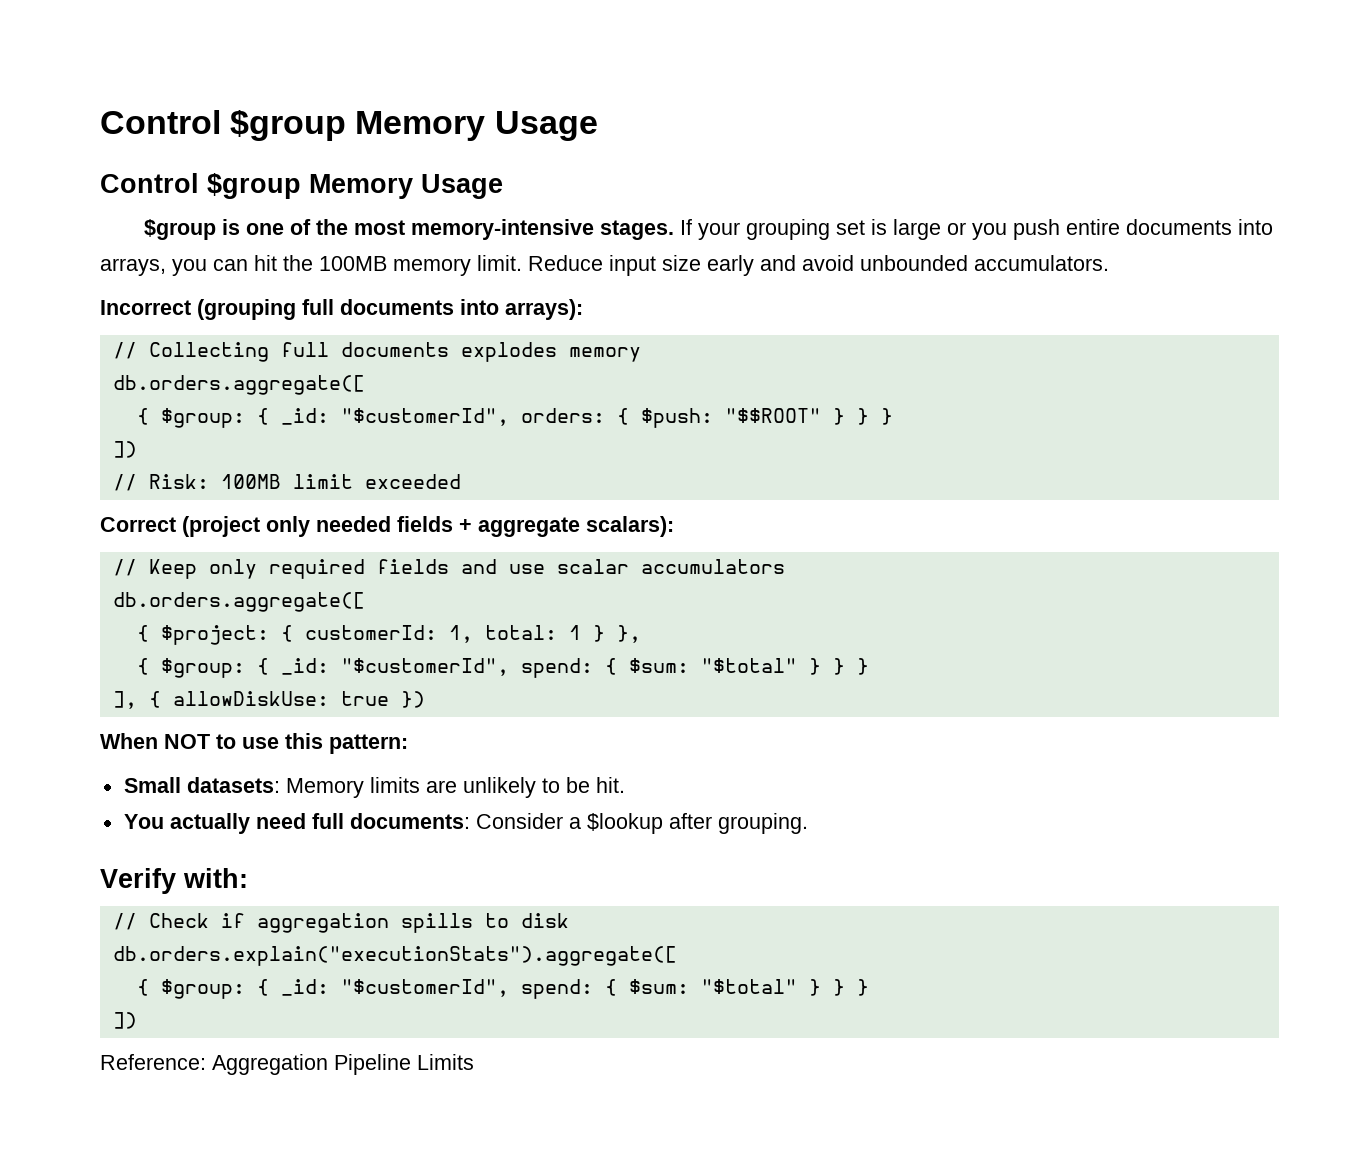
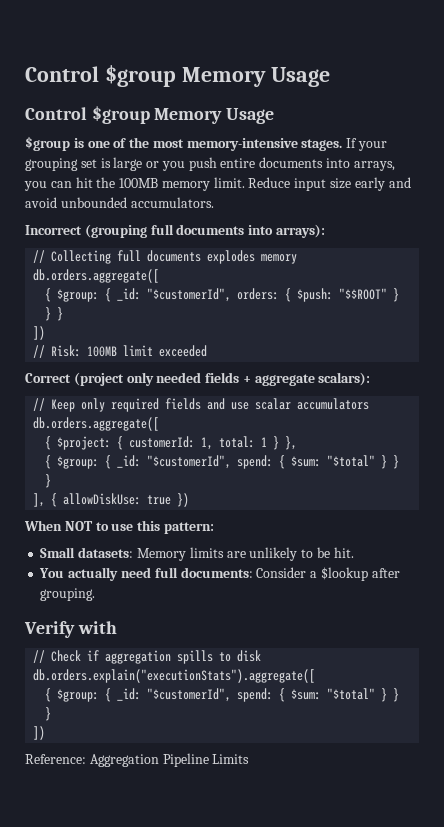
- Verify with:
+ Verify with

